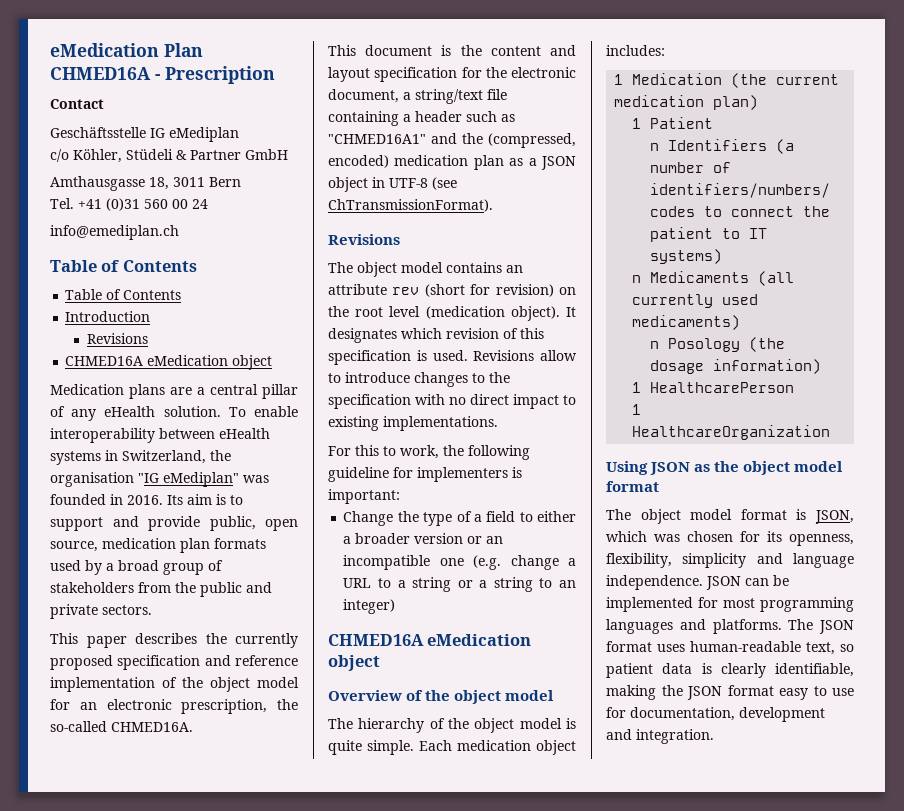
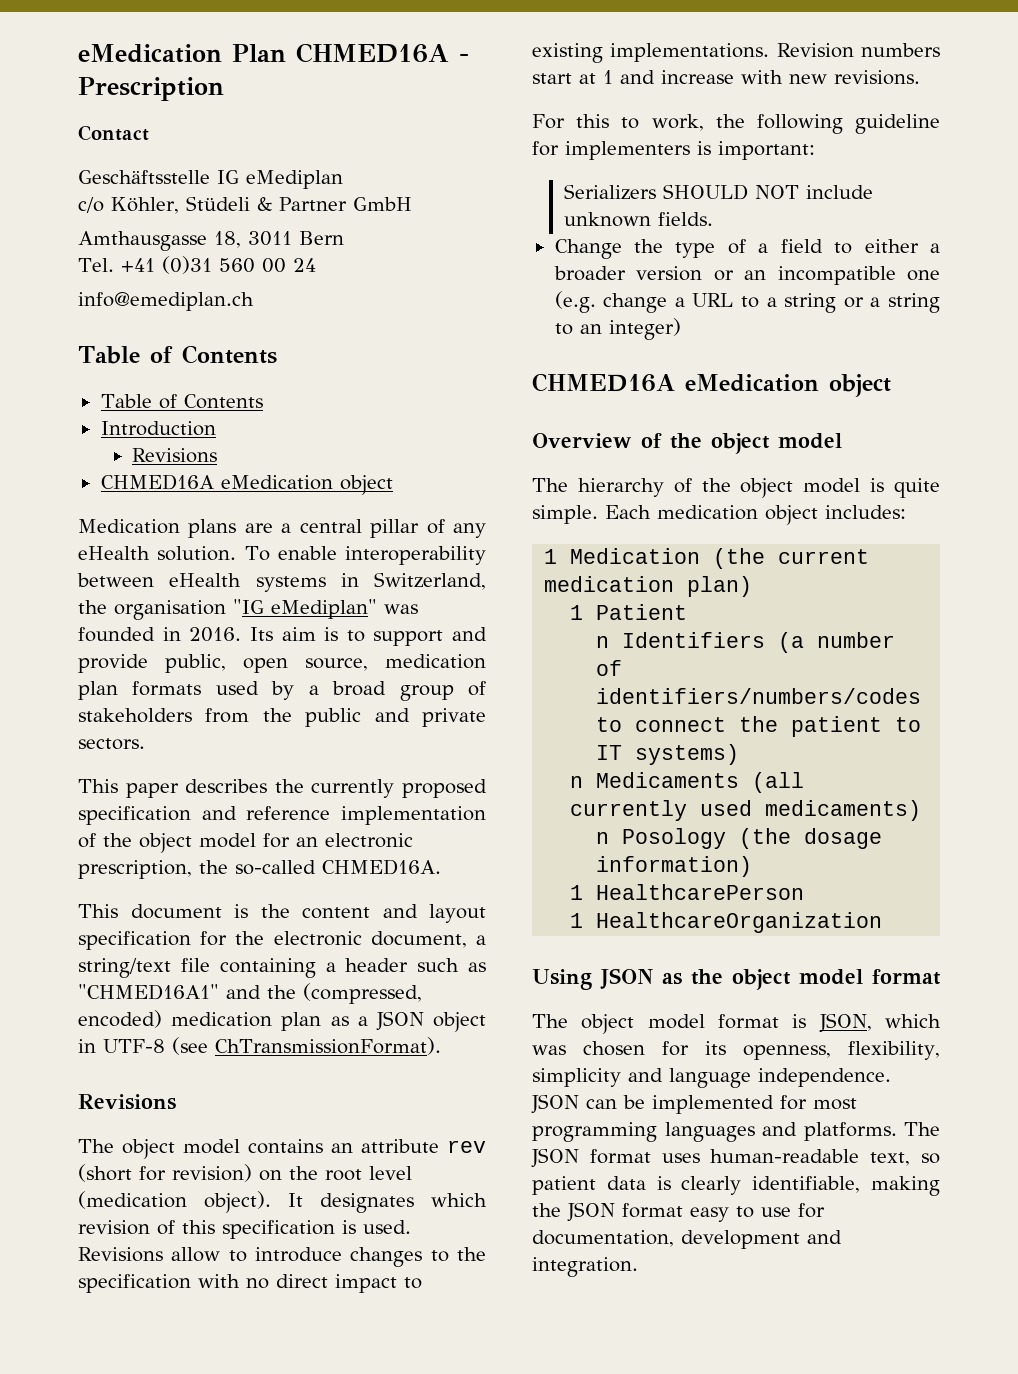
+ Revision numbers start at 1 and increase with new revisions.
+ Serializers SHOULD NOT include unknown fields.

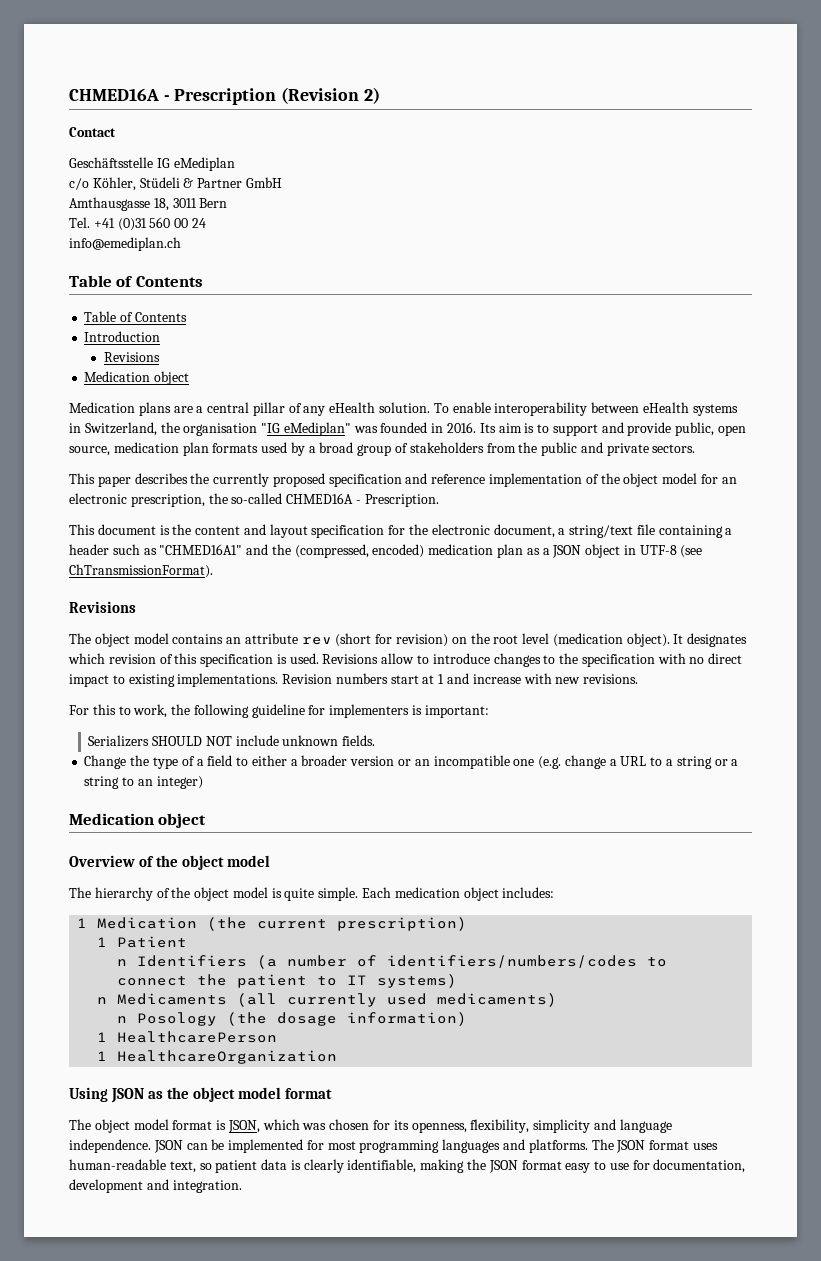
- eMedication Plan CHMED16A - Prescription
+ CHMED16A - Prescription (Revision 2)
  Introduction
  Revisions
- CHMED16A eMedication object
+ Medication object
- This paper describes the currently proposed specification and reference implementation of the object model for an electronic prescription, the so-called CHMED16A.
+ This paper describes the currently proposed specification and reference implementation of the object model for an electronic prescription, the so-called CHMED16A - Prescription.
  Change the type of a field to either a broader version or an incompatible one (e.g. change a URL to a string or a string to an integer)
- CHMED16A eMedication object
+ Medication object
- 1 Medication (the current medication plan)
+ 1 Medication (the current prescription)

